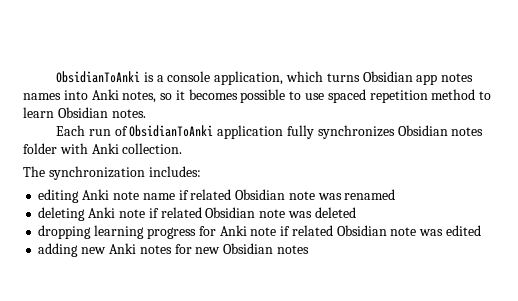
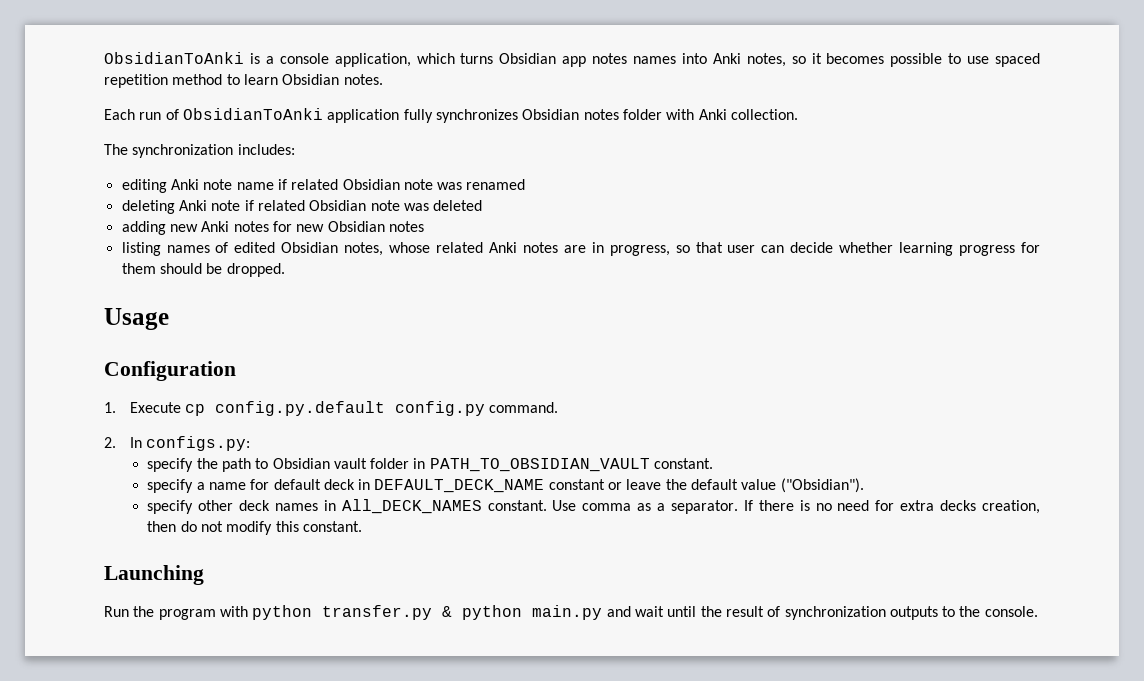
- dropping learning progress for Anki note if related Obsidian note was edited
+ listing names of edited Obsidian notes, whose related Anki notes are in progress, so that user can decide whether learning progress for them should be dropped.
+ Usage
+ Configuration
+ 1. Execute cp config.py.default config.py command.
+ 2. In configs.py:
+ specify the path to Obsidian vault folder in PATH_TO_OBSIDIAN_VAULT constant.
+ specify a name for default deck in DEFAULT_DECK_NAME constant or leave the default value ("Obsidian").
+ specify other deck names in All_DECK_NAMES constant. Use comma as a separator. If there is no need for extra decks creation, then do not modify this constant.
+ Launching
+ Run the program with python transfer.py & python main.py and wait until the result of synchronization outputs to the console.

